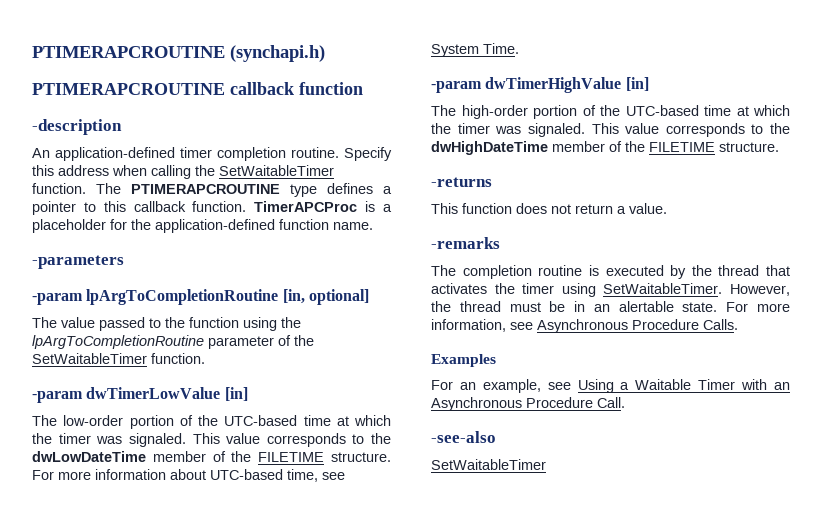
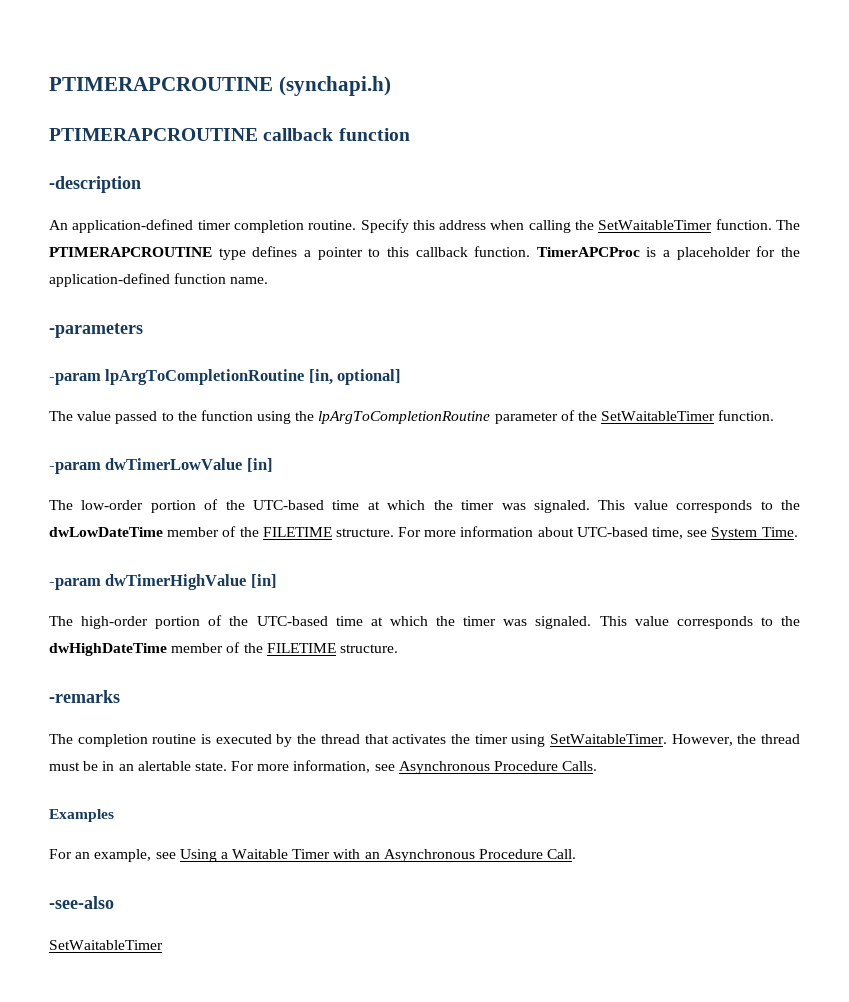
- -returns
- This function does not return a value.

